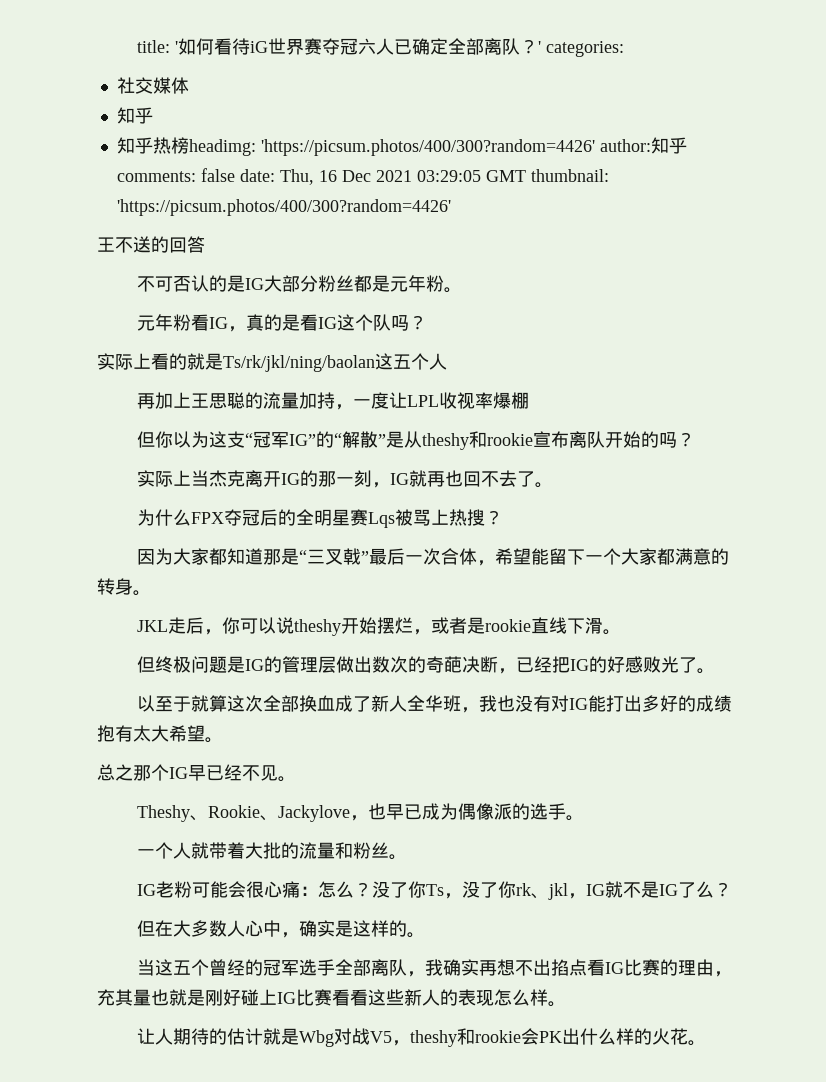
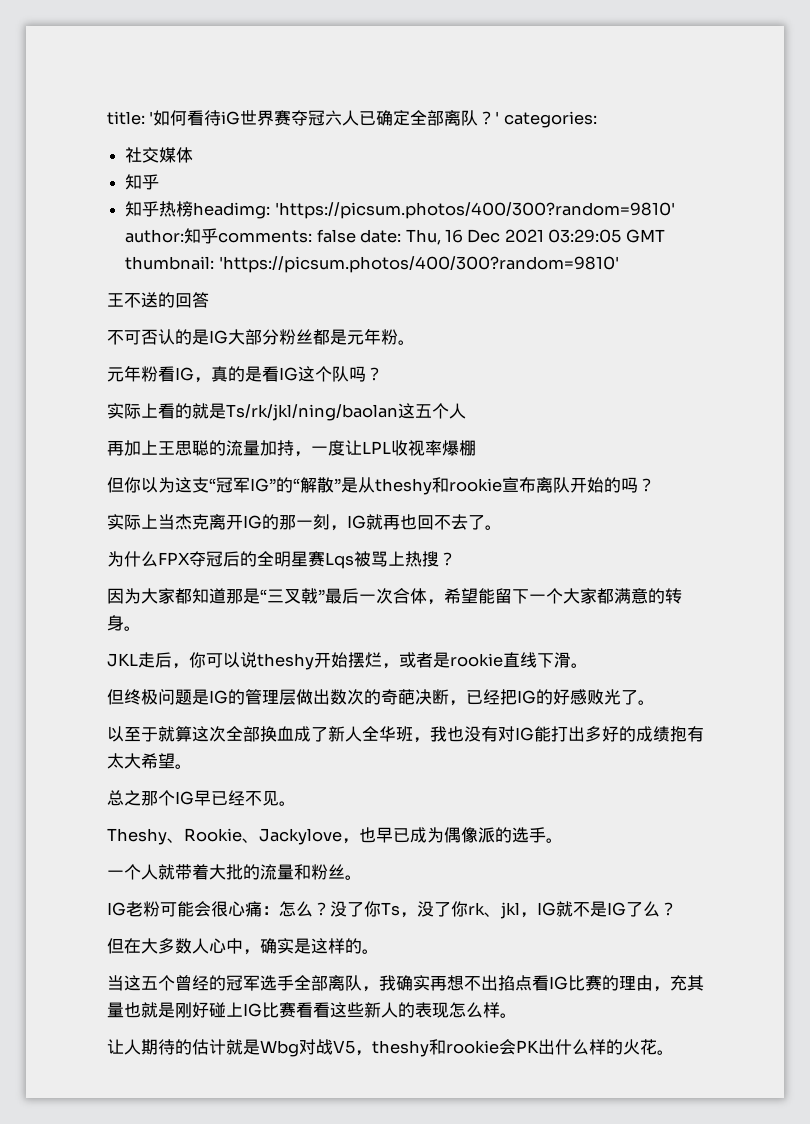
- 知乎热榜headimg: 'https://picsum.photos/400/300?random=4426' author:知乎comments: false date: Thu, 16 Dec 2021 03:29:05 GMT thumbnail: 'https://picsum.photos/400/300?random=4426'
+ 知乎热榜headimg: 'https://picsum.photos/400/300?random=9810' author:知乎comments: false date: Thu, 16 Dec 2021 03:29:05 GMT thumbnail: 'https://picsum.photos/400/300?random=9810'

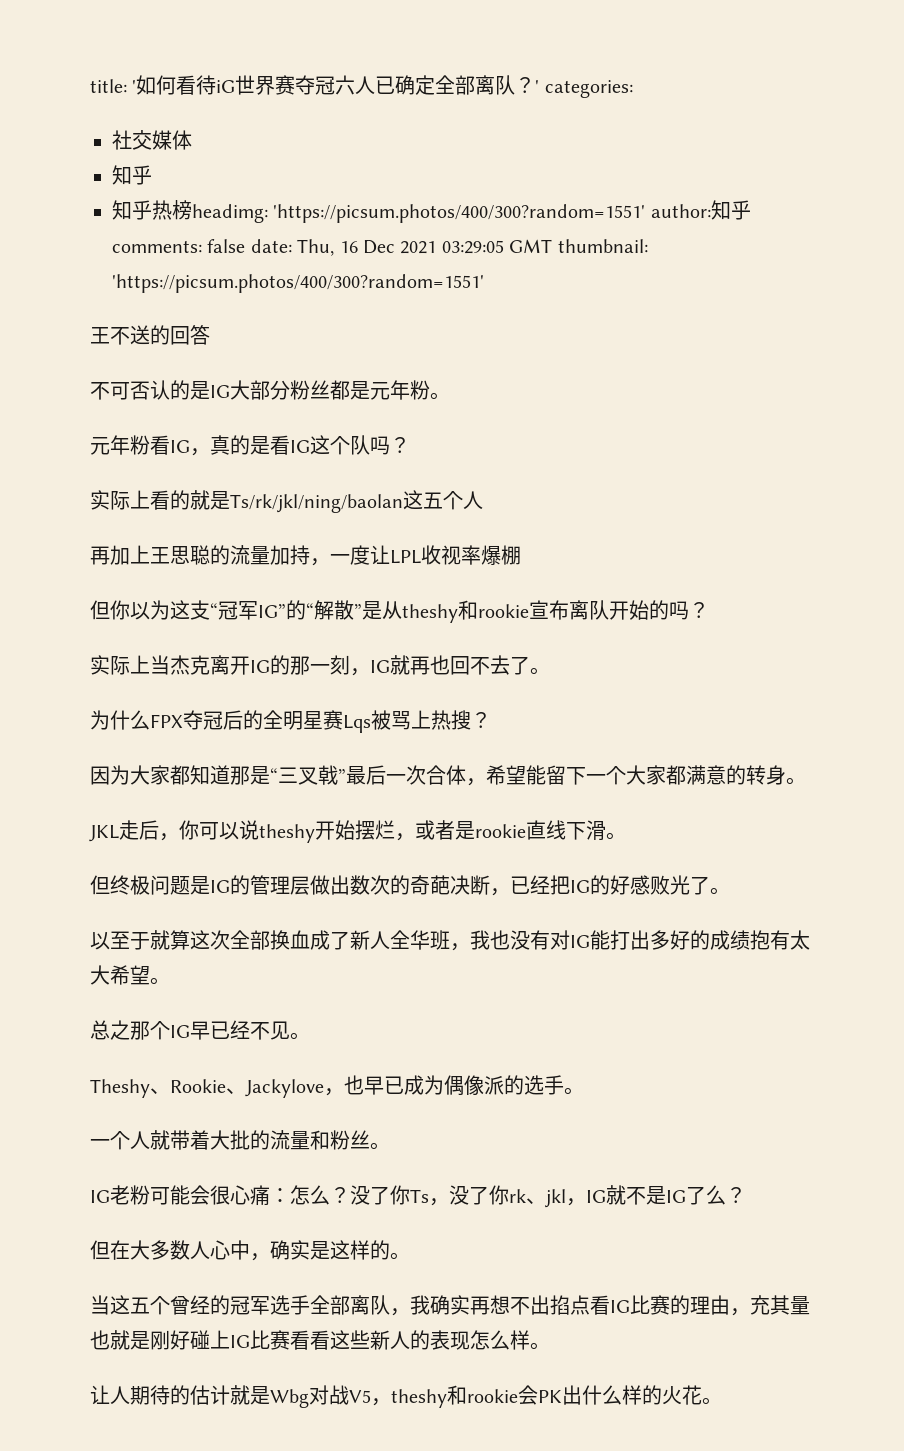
- 知乎热榜headimg: 'https://picsum.photos/400/300?random=9810' author:知乎comments: false date: Thu, 16 Dec 2021 03:29:05 GMT thumbnail: 'https://picsum.photos/400/300?random=9810'
+ 知乎热榜headimg: 'https://picsum.photos/400/300?random=1551' author:知乎comments: false date: Thu, 16 Dec 2021 03:29:05 GMT thumbnail: 'https://picsum.photos/400/300?random=1551'

